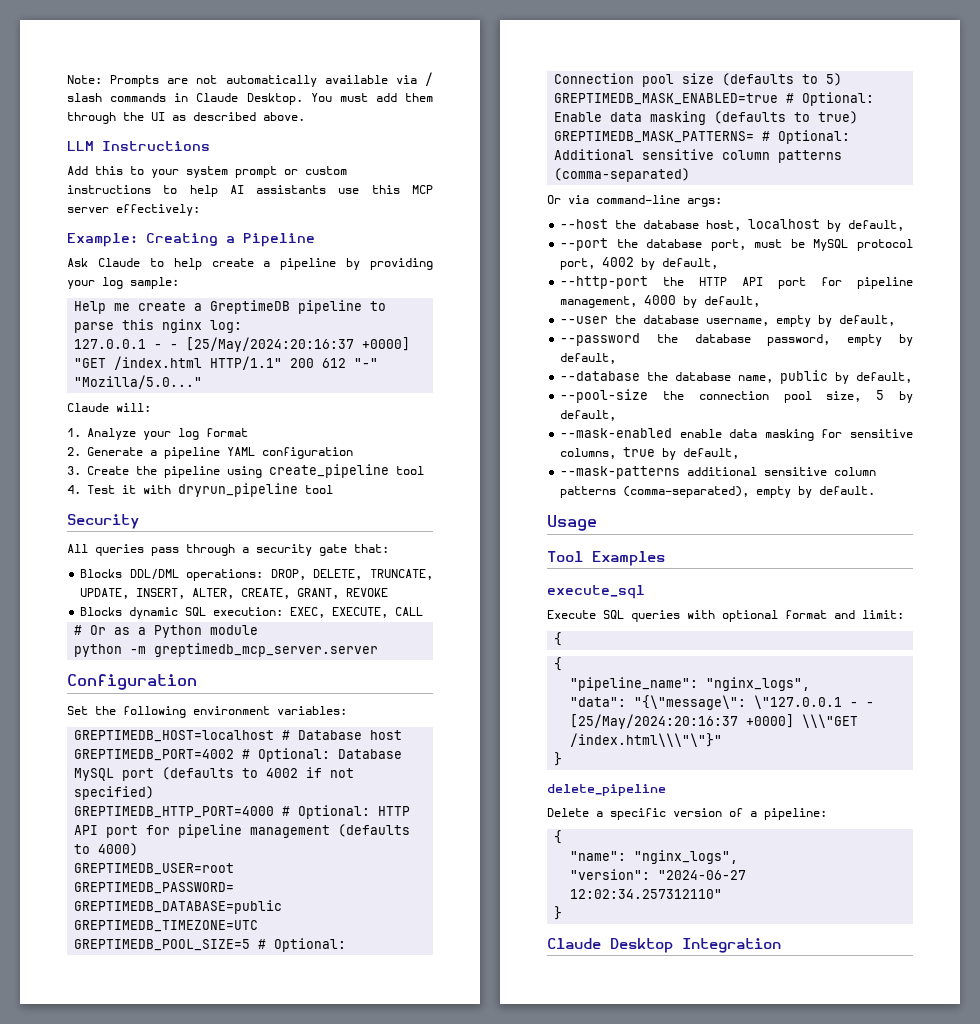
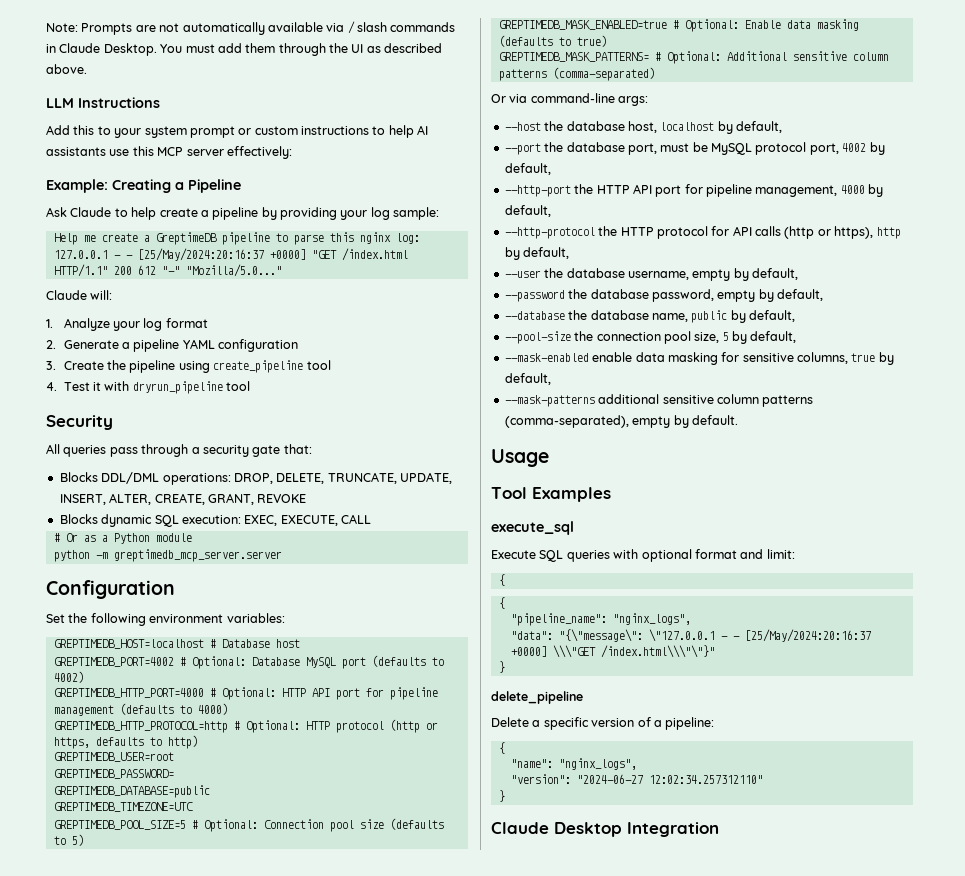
- GREPTIMEDB_PORT=4002 # Optional: Database MySQL port (defaults to 4002 if not specified)
+ GREPTIMEDB_PORT=4002 # Optional: Database MySQL port (defaults to 4002)
+ GREPTIMEDB_HTTP_PROTOCOL=http # Optional: HTTP protocol (http or https, defaults to http)
+ --http-protocol the HTTP protocol for API calls (http or https), http by default,

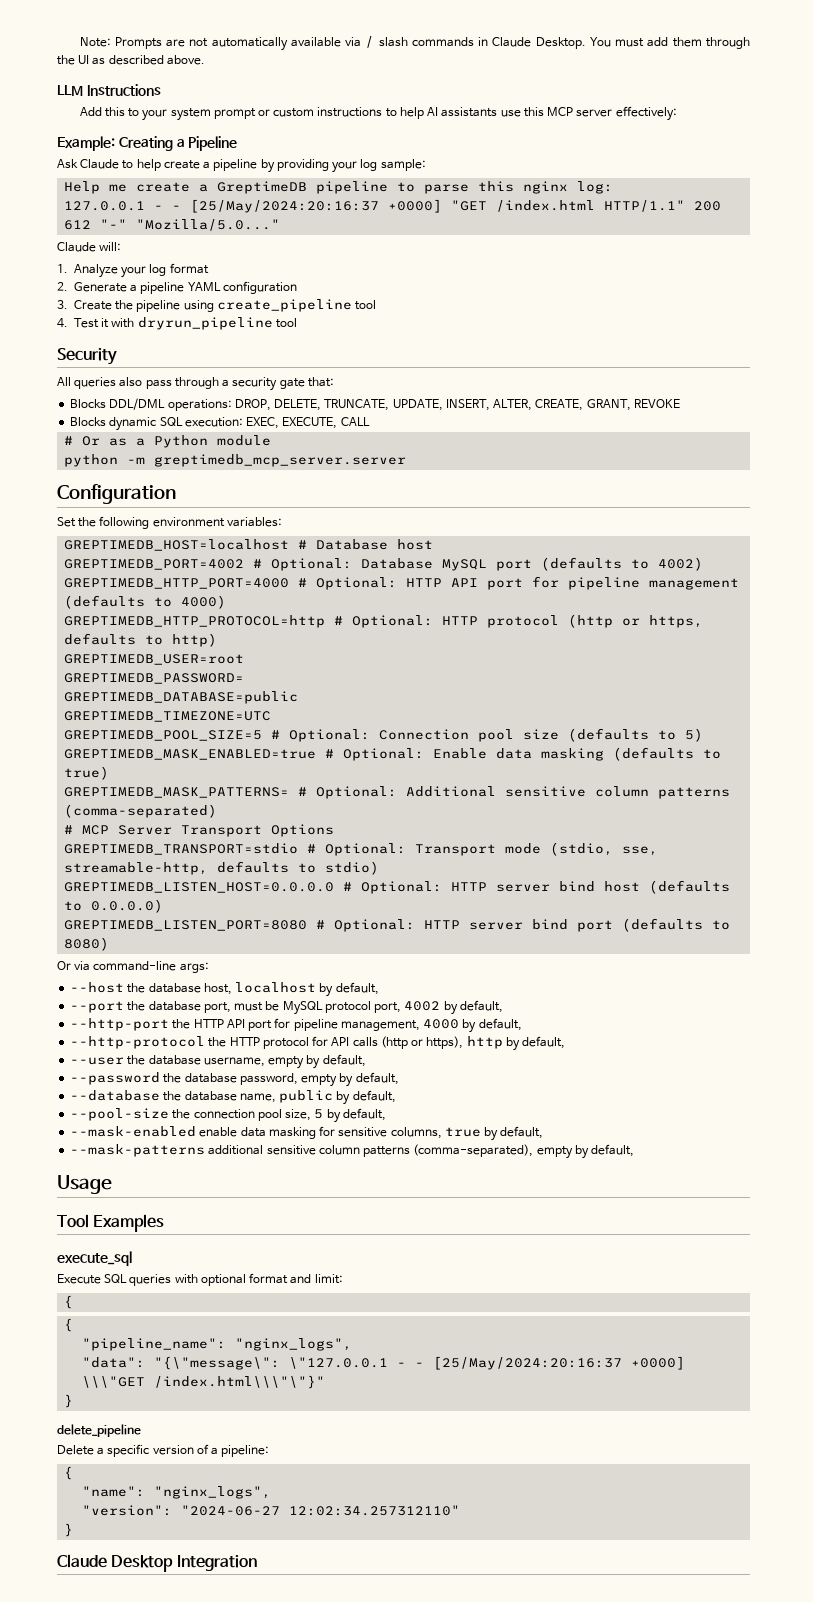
- All queries pass through a security gate that:
+ All queries also pass through a security gate that:
+ # MCP Server Transport Options
+ GREPTIMEDB_TRANSPORT=stdio # Optional: Transport mode (stdio, sse, streamable-http, defaults to stdio)
+ GREPTIMEDB_LISTEN_HOST=0.0.0.0 # Optional: HTTP server bind host (defaults to 0.0.0.0)
+ GREPTIMEDB_LISTEN_PORT=8080 # Optional: HTTP server bind port (defaults to 8080)
- --mask-patterns additional sensitive column patterns (comma-separated), empty by default.
+ --mask-patterns additional sensitive column patterns (comma-separated), empty by default,

